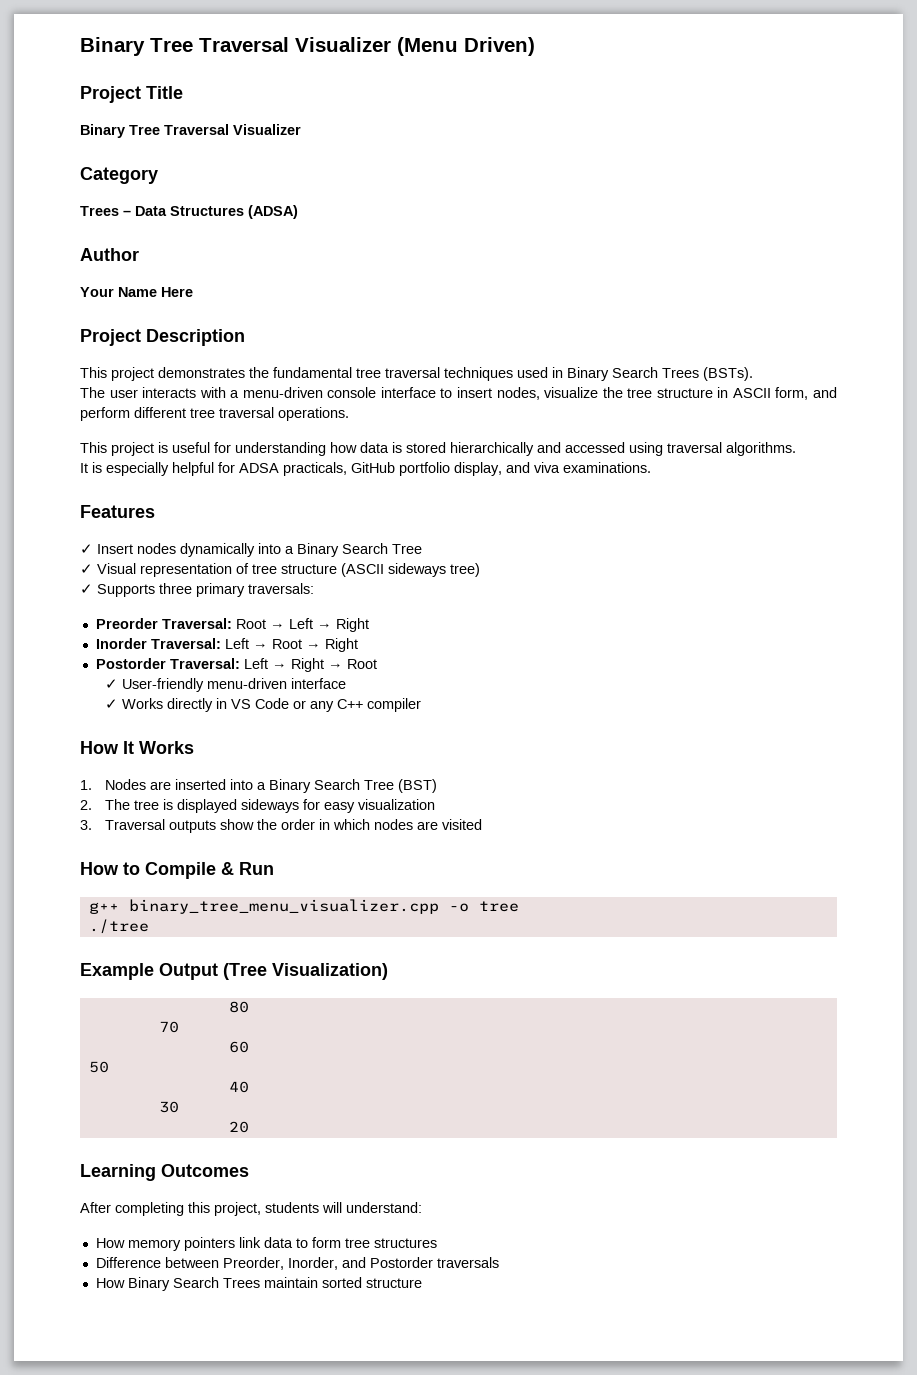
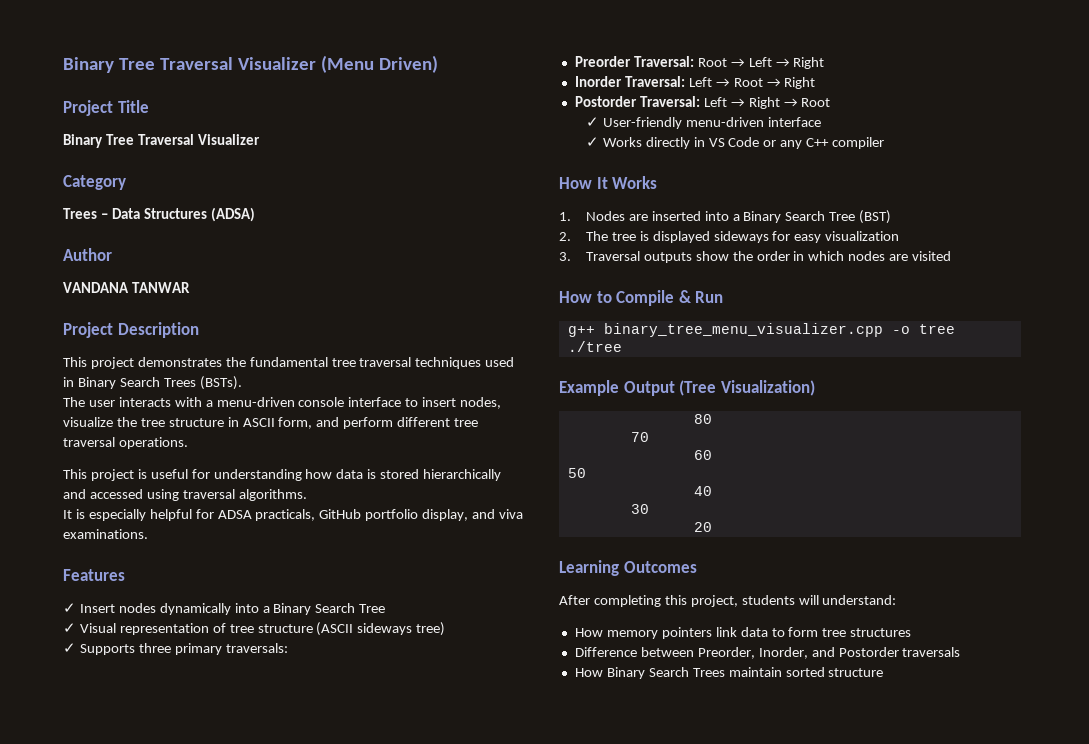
- Your Name Here
+ VANDANA TANWAR

